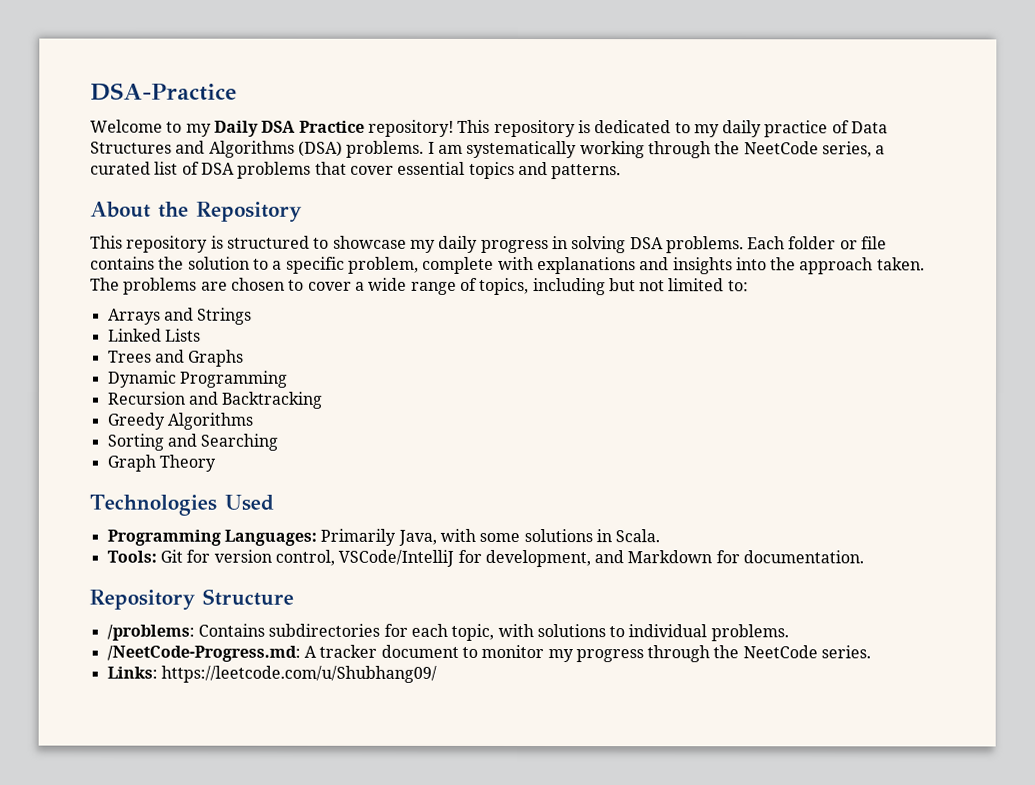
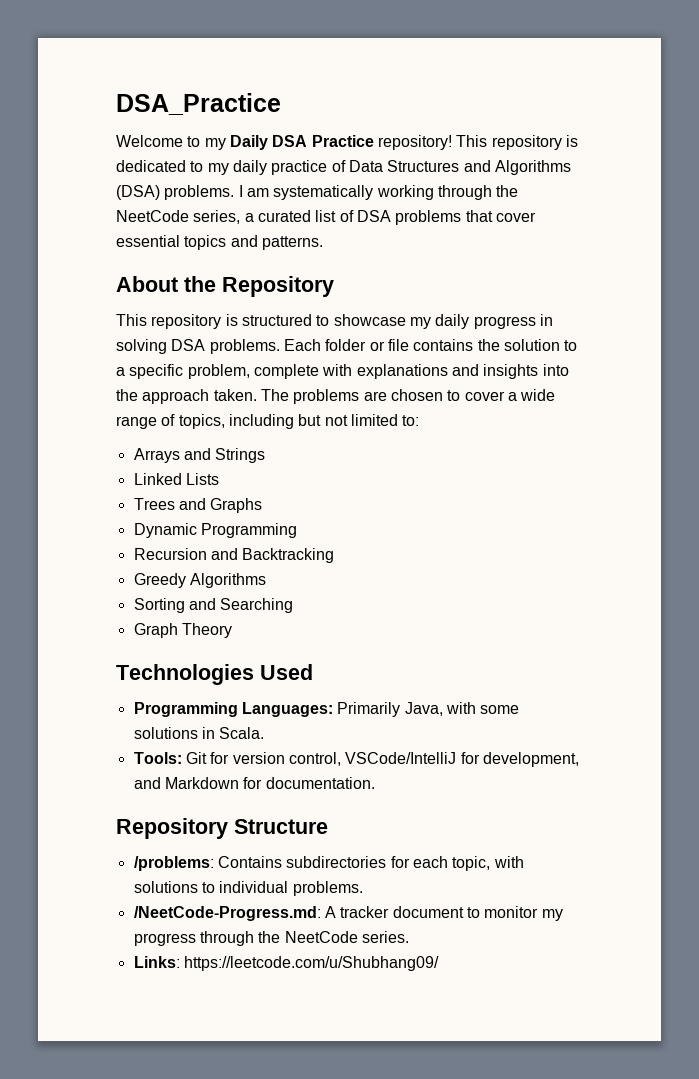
- DSA-Practice
+ DSA_Practice

